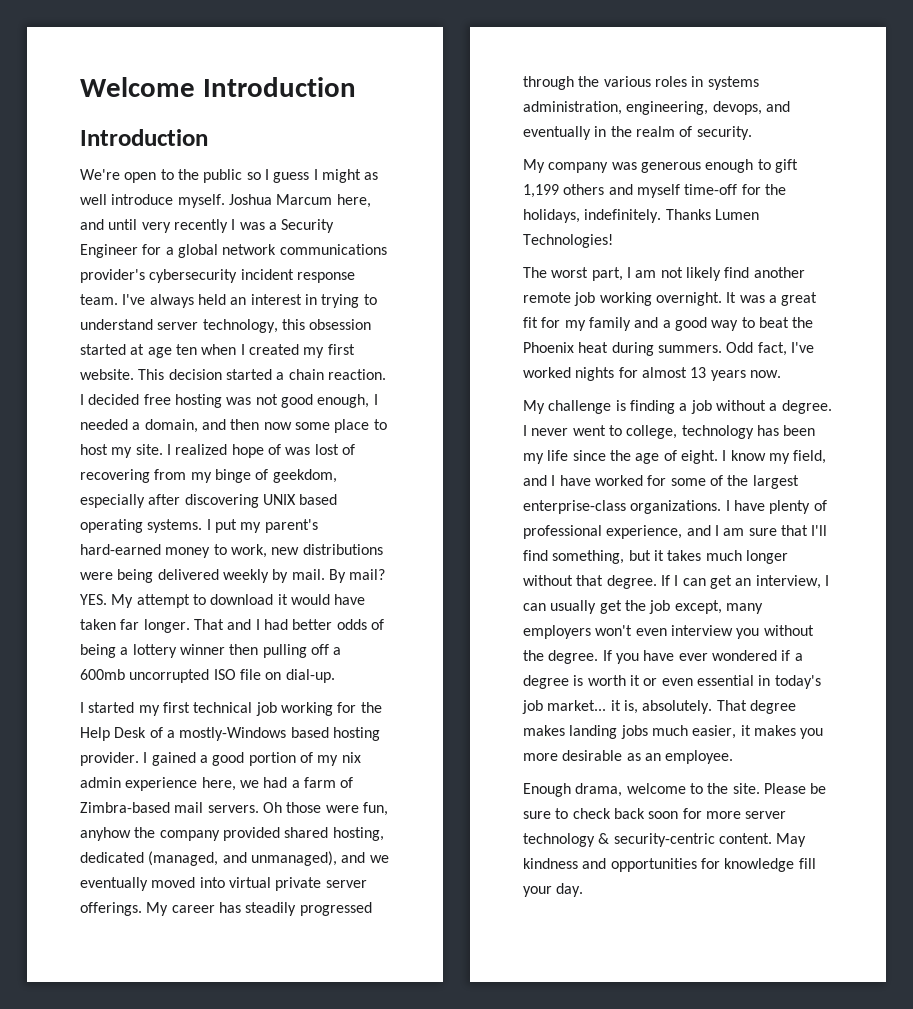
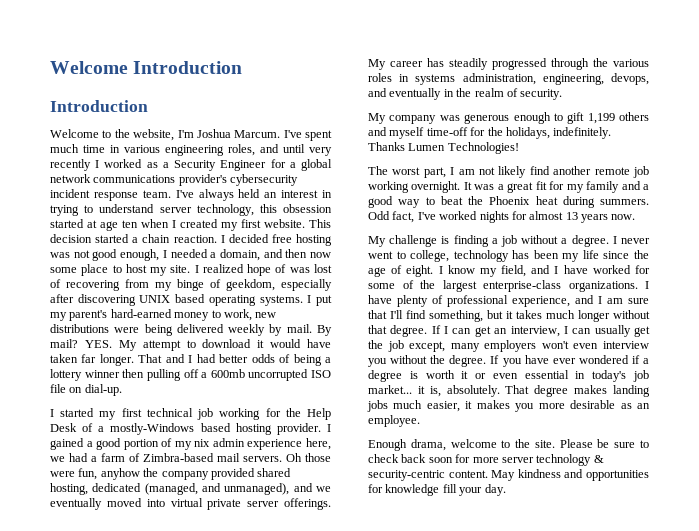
- We're open to the public so I guess I might as well introduce myself. Joshua Marcum here, and until very recently I was a Security Engineer for a global network communications provider's cybersecurity incident response team.
+ Welcome to the website, I'm Joshua Marcum. I've spent much time in various engineering roles, and until very recently I worked as a Security Engineer for a global network communications provider's cybersecurity incident response team.

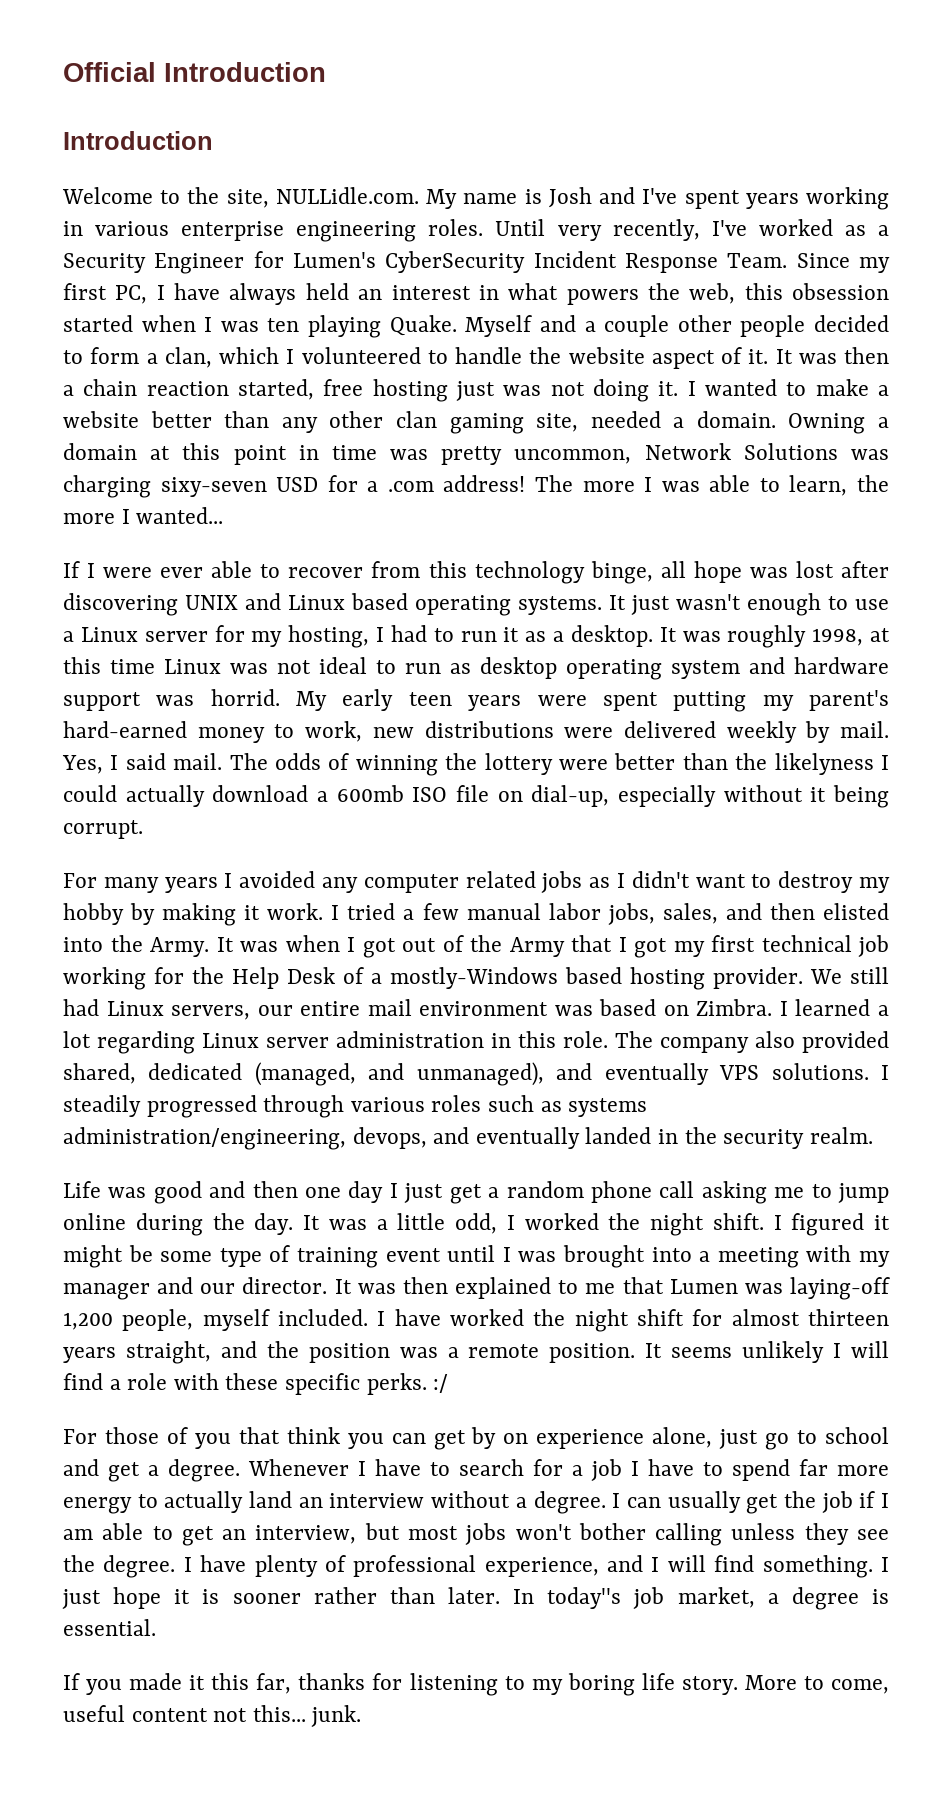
- Welcome Introduction
+ Official Introduction
- Welcome to the website, I'm Joshua Marcum. I've spent much time in various engineering roles, and until very recently I worked as a Security Engineer for a global network communications provider's cybersecurity incident response team. I've always held an interest in trying to understand server technology, this obsession started at age ten when I created my first website. This decision started a chain reaction. I decided free hosting was not good enough, I needed a domain, and then now some place to host my site. I realized hope of was lost of recovering from my binge of geekdom, especially after discovering UNIX based operating systems.
+ Welcome to the site, NULLidle.com. My name is Josh and I've spent years working in various enterprise engineering roles. Until very recently, I've worked as a Security Engineer for Lumen's CyberSecurity Incident Response Team. Since my first PC, I have always held an interest in what powers the web, this obsession started when I was ten playing Quake. Myself and a couple other people decided to form a clan, which I volunteered to handle the website aspect of it. It was then a chain reaction started, free hosting just was not doing it. I wanted to make a website better than any other clan gaming site, needed a domain. Owning a domain at this point in time was pretty uncommon, Network Solutions was charging sixy-seven USD for a .com address! The more I was able to learn, the more I wanted...
+ If I were ever able to recover from this technology binge, all hope was lost after discovering UNIX and Linux based operating systems.
- I put my parent's hard-earned money to work, new distributions were being delivered weekly by mail.
+ It just wasn't enough to use a Linux server for my hosting, I had to run it as a desktop. It was roughly 1998, at this time Linux was not ideal to run as desktop operating system and hardware support was horrid. My early teen years were spent putting my parent's hard-earned money to work, new distributions were delivered weekly by mail.
- By mail? YES. My attempt to download it would have taken far longer. That and I had better odds of being a lottery winner then pulling off a 600mb uncorrupted ISO file on dial-up.
- I started my first technical job working for the Help Desk of a mostly-Windows based hosting provider.
+ Yes, I said mail. The odds of winning the lottery were better than the likelyness I could actually download a 600mb ISO file on dial-up, especially without it being corrupt.
+ For many years I avoided any computer related jobs as I didn't want to destroy my hobby by making it work. I tried a few manual labor jobs, sales, and then elisted into the Army. It was when I got out of the Army that I got my first technical job working for the Help Desk of a mostly-Windows based hosting provider.
- I gained a good portion of my nix admin experience here, we had a farm of Zimbra-based mail servers. Oh those were fun, anyhow the company provided shared hosting, dedicated (managed, and unmanaged), and we eventually moved into virtual private server offerings. My career has steadily progressed through the various roles in systems administration, engineering, devops, and eventually in the realm of security.
- My company was generous enough to gift 1,199 others and myself time-off for the holidays, indefinitely. Thanks Lumen Technologies!
- The worst part, I am not likely find another remote job working overnight. It was a great fit for my family and a good way to beat the Phoenix heat during summers. Odd fact, I've worked nights for almost 13 years now.
- My challenge is finding a job without a degree. I never went to college, technology has been my life since the age of eight. I know my field, and I have worked for some of the largest enterprise-class organizations.
+ We still had Linux servers, our entire mail environment was based on Zimbra. I learned a lot regarding Linux server administration in this role. The company also provided shared, dedicated (managed, and unmanaged), and eventually VPS solutions. I steadily progressed through various roles such as systems administration/engineering, devops, and eventually landed in the security realm.
+ Life was good and then one day I just get a random phone call asking me to jump online during the day. It was a little odd, I worked the night shift. I figured it might be some type of training event until I was brought into a meeting with my manager and our director. It was then explained to me that Lumen was laying-off 1,200 people, myself included. I have worked the night shift for almost thirteen years straight, and the position was a remote position. It seems unlikely I will find a role with these specific perks. :/
+ For those of you that think you can get by on experience alone, just go to school and get a degree. Whenever I have to search for a job I have to spend far more energy to actually land an interview without a degree. I can usually get the job if I am able to get an interview, but most jobs won't bother calling unless they see the degree.
- I have plenty of professional experience, and I am sure that I'll find something, but it takes much longer without that degree. If I can get an interview, I can usually get the job except, many employers won't even interview you without the degree. If you have ever wondered if a degree is worth it or even essential in today's job market... it is, absolutely. That degree makes landing jobs much easier, it makes you more desirable as an employee.
- Enough drama, welcome to the site. Please be sure to check back soon for more server technology & security-centric content. May kindness and opportunities for knowledge fill your day.
+ I have plenty of professional experience, and I will find something. I just hope it is sooner rather than later. In today''s job market, a degree is essential.
+ If you made it this far, thanks for listening to my boring life story. More to come, useful content not this... junk.

